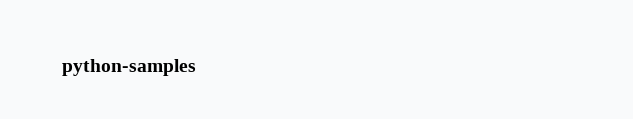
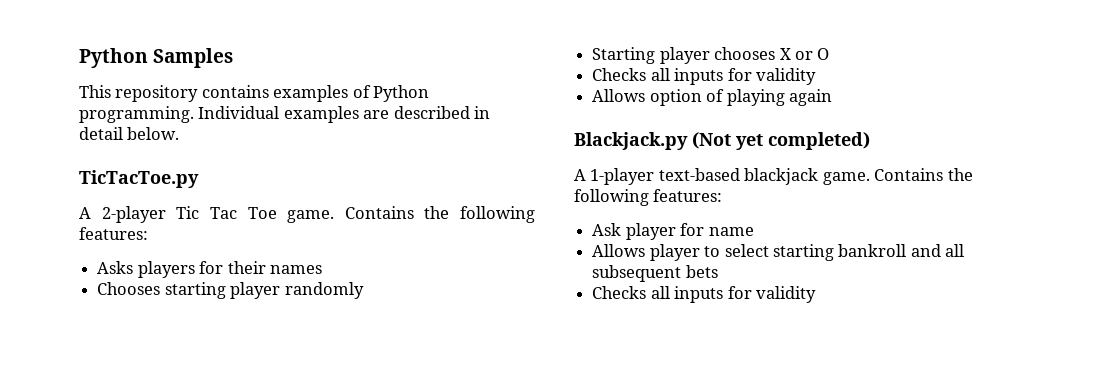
- python-samples
+ Python Samples
+ This repository contains examples of Python programming. Individual examples are described in detail below.
+ TicTacToe.py
+ A 2-player Tic Tac Toe game. Contains the following features:
+ Asks players for their names
+ Chooses starting player randomly
+ Starting player chooses X or O
+ Checks all inputs for validity
+ Allows option of playing again
+ Blackjack.py (Not yet completed)
+ A 1-player text-based blackjack game. Contains the following features:
+ Ask player for name
+ Allows player to select starting bankroll and all subsequent bets
+ Checks all inputs for validity

